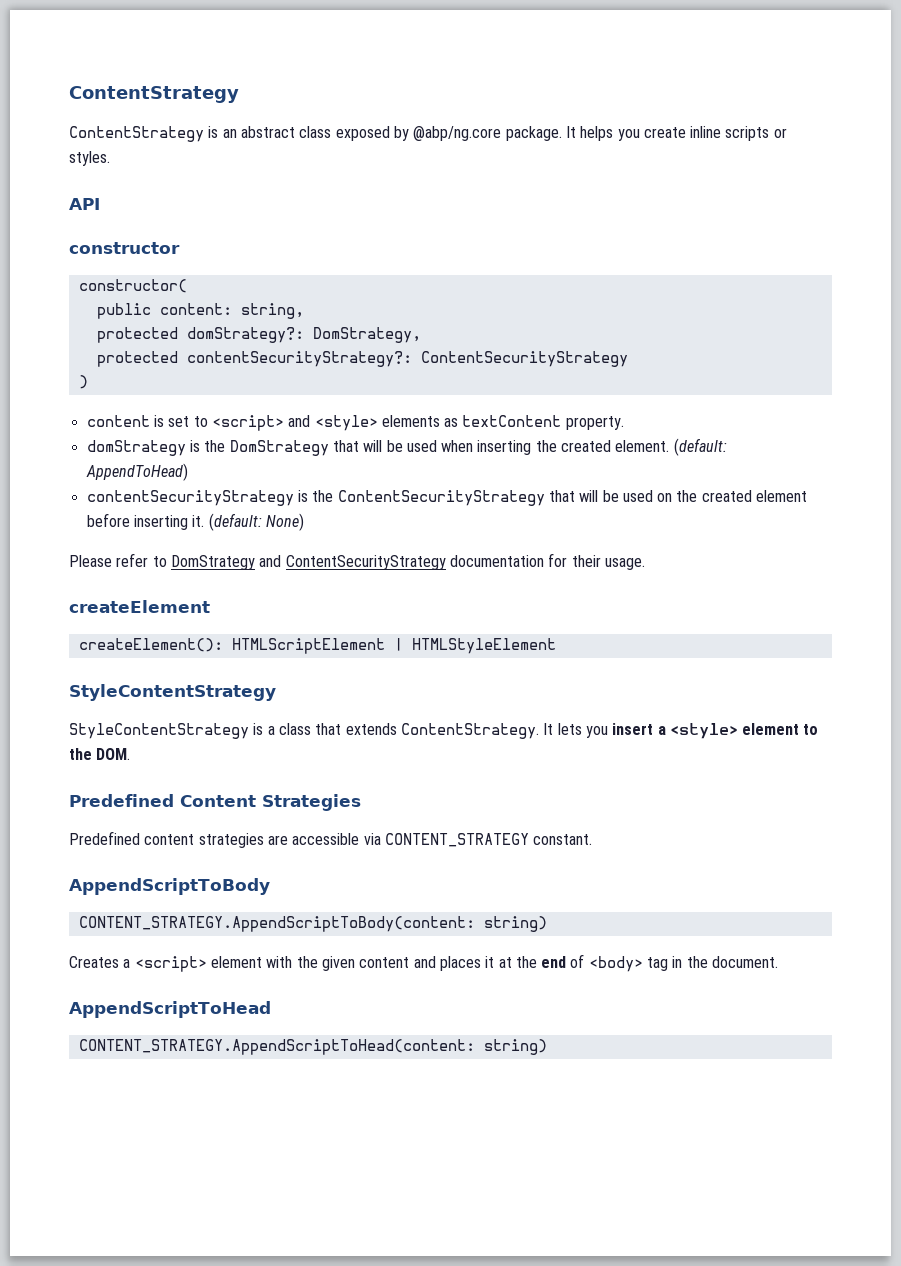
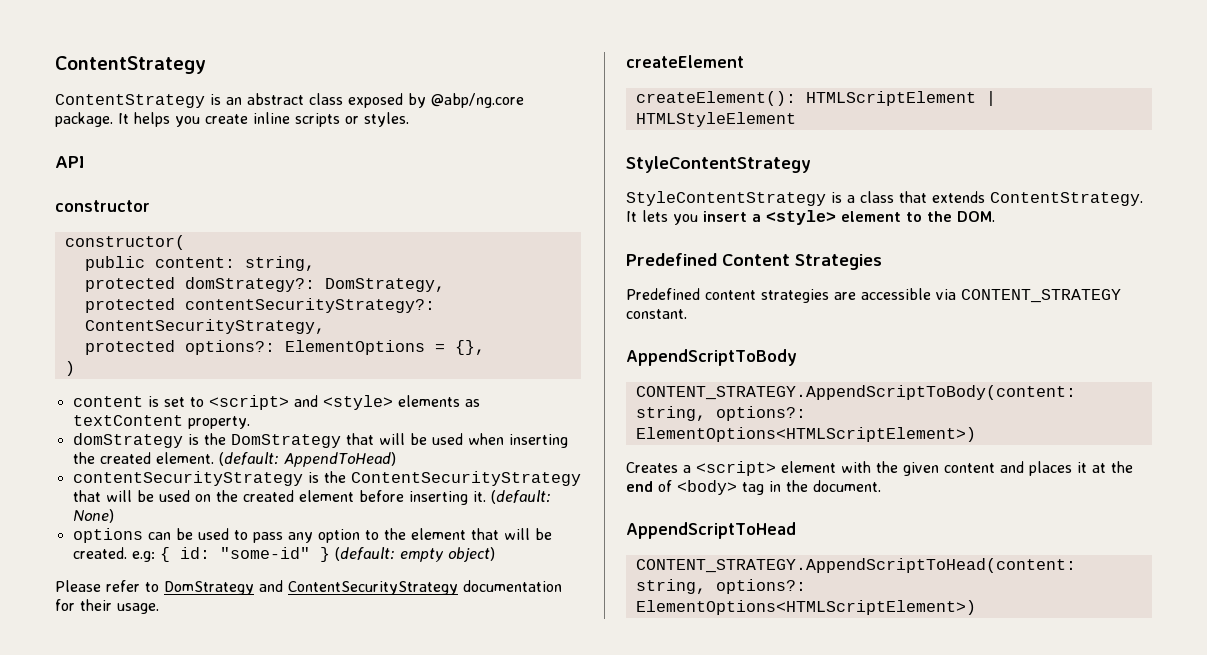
- protected contentSecurityStrategy?: ContentSecurityStrategy
+ protected contentSecurityStrategy?: ContentSecurityStrategy,
+ protected options?: ElementOptions = {},
+ options can be used to pass any option to the element that will be created. e.g: { id: "some-id" } (default: empty object)
- CONTENT_STRATEGY.AppendScriptToBody(content: string)
+ CONTENT_STRATEGY.AppendScriptToBody(content: string, options?: ElementOptions<HTMLScriptElement>)
- CONTENT_STRATEGY.AppendScriptToHead(content: string)
+ CONTENT_STRATEGY.AppendScriptToHead(content: string, options?: ElementOptions<HTMLScriptElement>)

